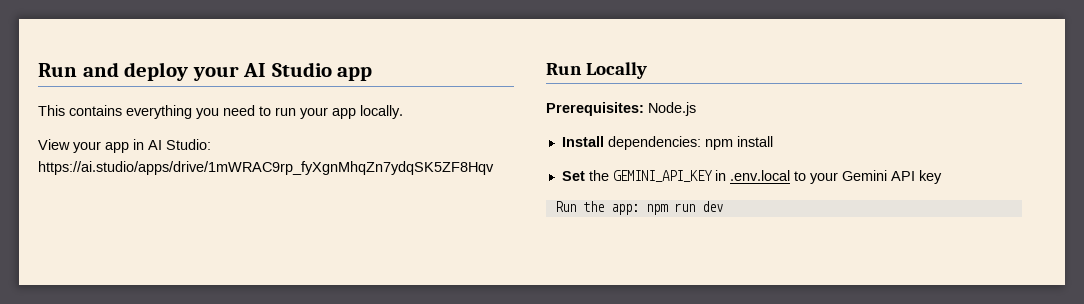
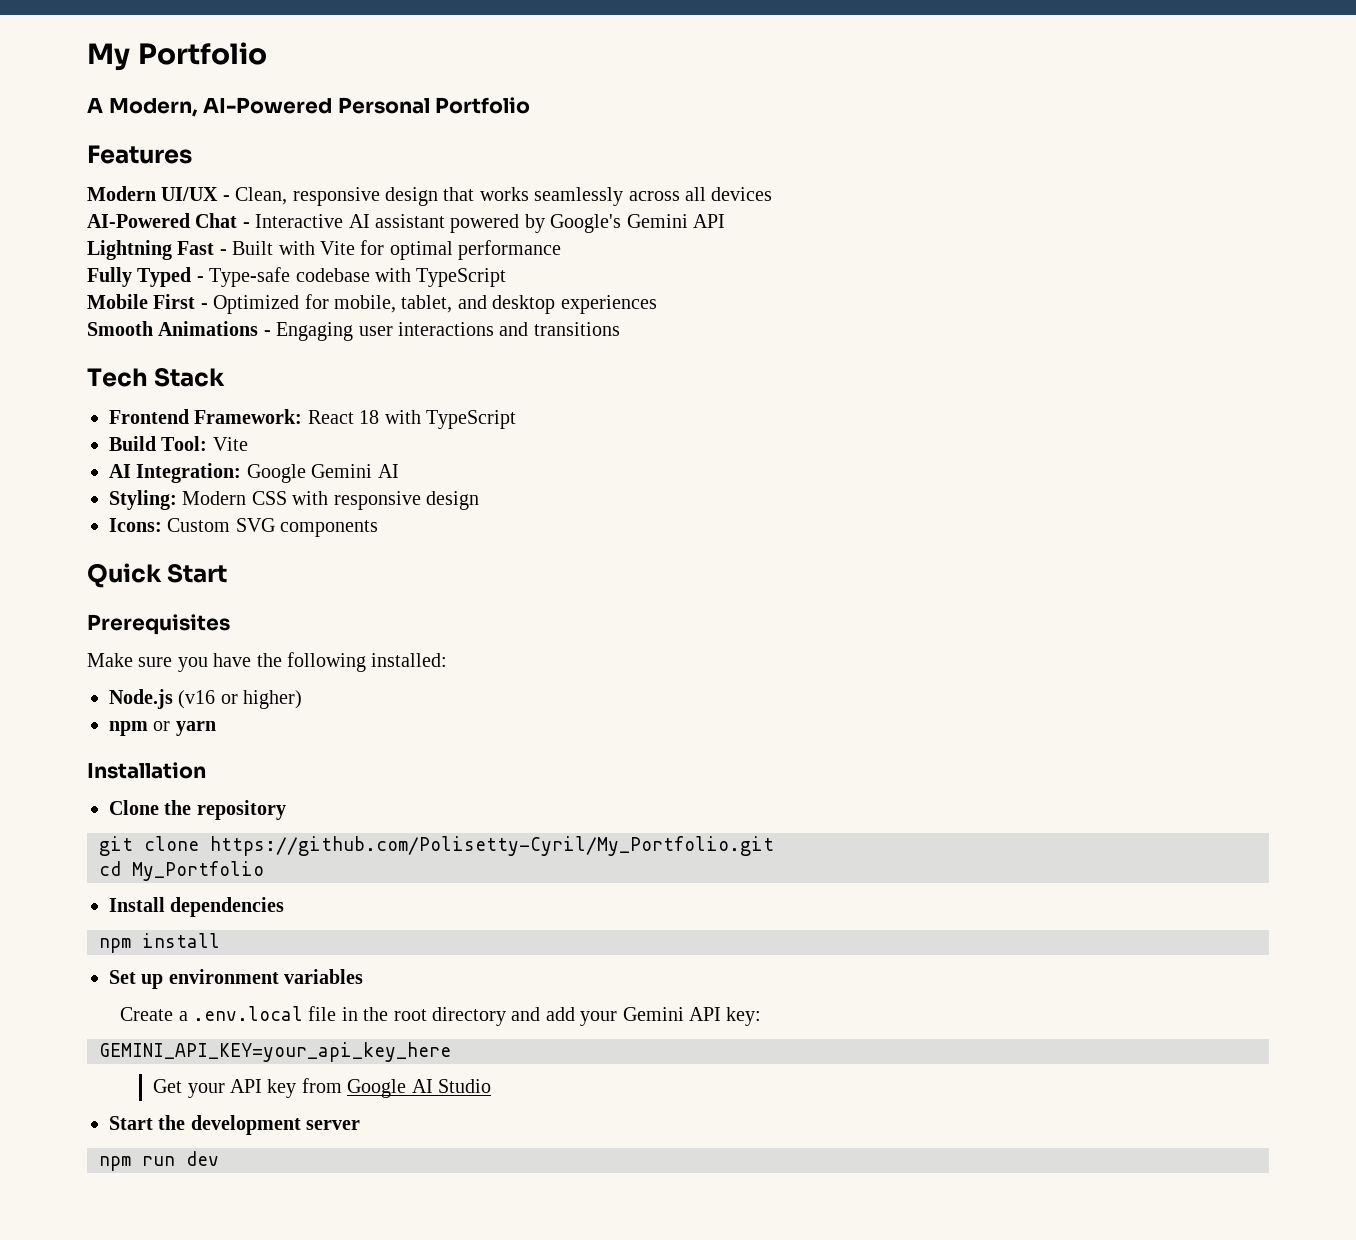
- Run and deploy your AI Studio app
- This contains everything you need to run your app locally.
- View your app in AI Studio: https://ai.studio/apps/drive/1mWRAC9rp_fyXgnMhqZn7ydqSK5ZF8Hqv
- Run Locally
- Prerequisites: Node.js
+ My Portfolio
+ A Modern, AI-Powered Personal Portfolio
+ Features
+ Modern UI/UX - Clean, responsive design that works seamlessly across all devices
+ AI-Powered Chat - Interactive AI assistant powered by Google's Gemini API
+ Lightning Fast - Built with Vite for optimal performance
+ Fully Typed - Type-safe codebase with TypeScript
+ Mobile First - Optimized for mobile, tablet, and desktop experiences
+ Smooth Animations - Engaging user interactions and transitions
+ Tech Stack
+ Frontend Framework: React 18 with TypeScript
+ Build Tool: Vite
+ AI Integration: Google Gemini AI
+ Styling: Modern CSS with responsive design
+ Icons: Custom SVG components
+ Quick Start
+ Prerequisites
+ Make sure you have the following installed:
+ Node.js (v16 or higher)
+ npm or yarn
+ Installation
+ Clone the repository
+ git clone https://github.com/Polisetty-Cyril/My_Portfolio.git
+ cd My_Portfolio
- Install dependencies: npm install
+ Install dependencies
+ npm install
- Set the GEMINI_API_KEY in .env.local to your Gemini API key
- Run the app: npm run dev
+ Set up environment variables
+ Create a .env.local file in the root directory and add your Gemini API key:
+ GEMINI_API_KEY=your_api_key_here
+ Get your API key from Google AI Studio
+ Start the development server
+ npm run dev

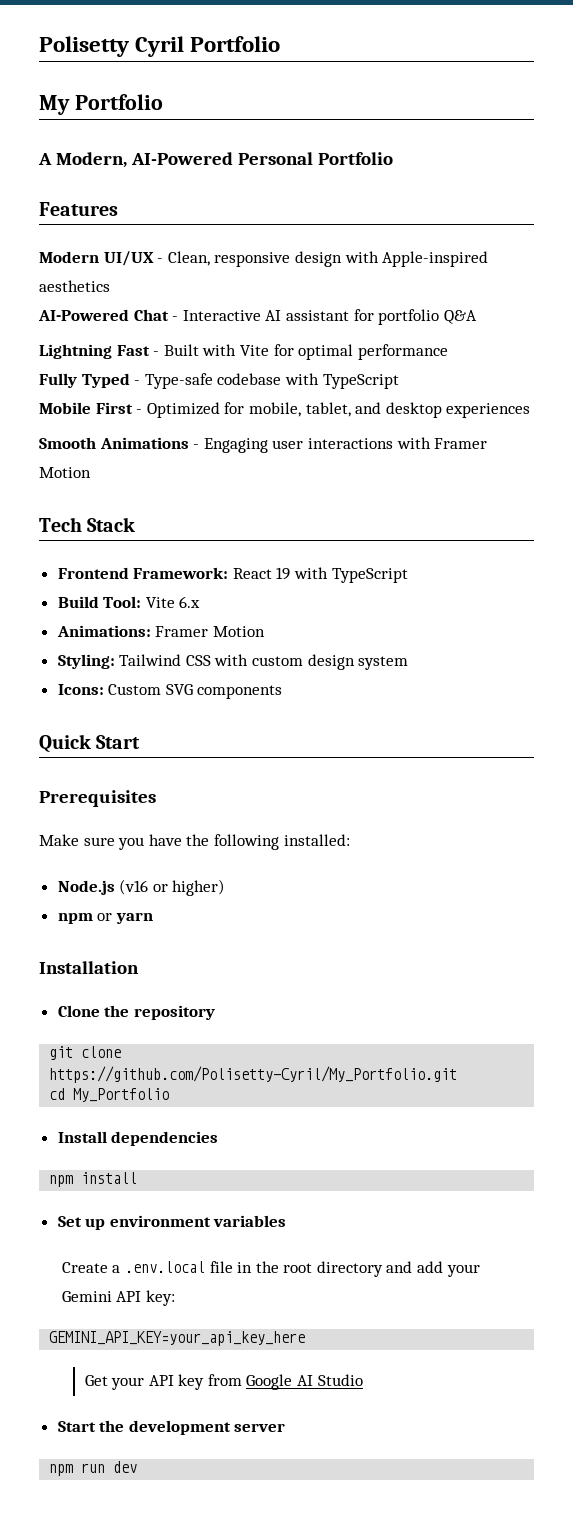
+ Polisetty Cyril Portfolio
- Modern UI/UX - Clean, responsive design that works seamlessly across all devices
+ Modern UI/UX - Clean, responsive design with Apple-inspired aesthetics
- AI-Powered Chat - Interactive AI assistant powered by Google's Gemini API
+ AI-Powered Chat - Interactive AI assistant for portfolio Q&A
- Smooth Animations - Engaging user interactions and transitions
+ Smooth Animations - Engaging user interactions with Framer Motion
- Frontend Framework: React 18 with TypeScript
+ Frontend Framework: React 19 with TypeScript
- Build Tool: Vite
- AI Integration: Google Gemini AI
+ Build Tool: Vite 6.x
+ Animations: Framer Motion
- Styling: Modern CSS with responsive design
+ Styling: Tailwind CSS with custom design system

